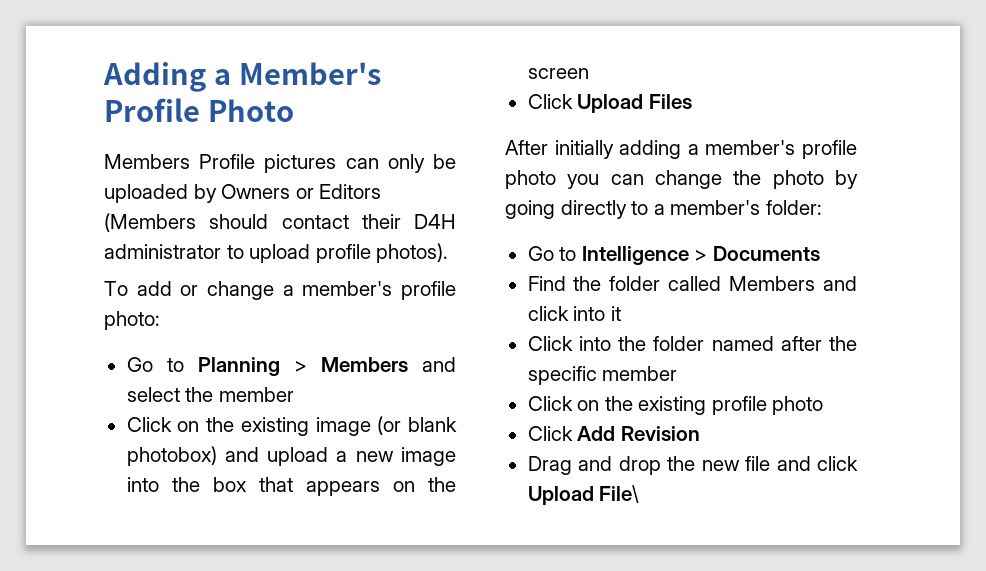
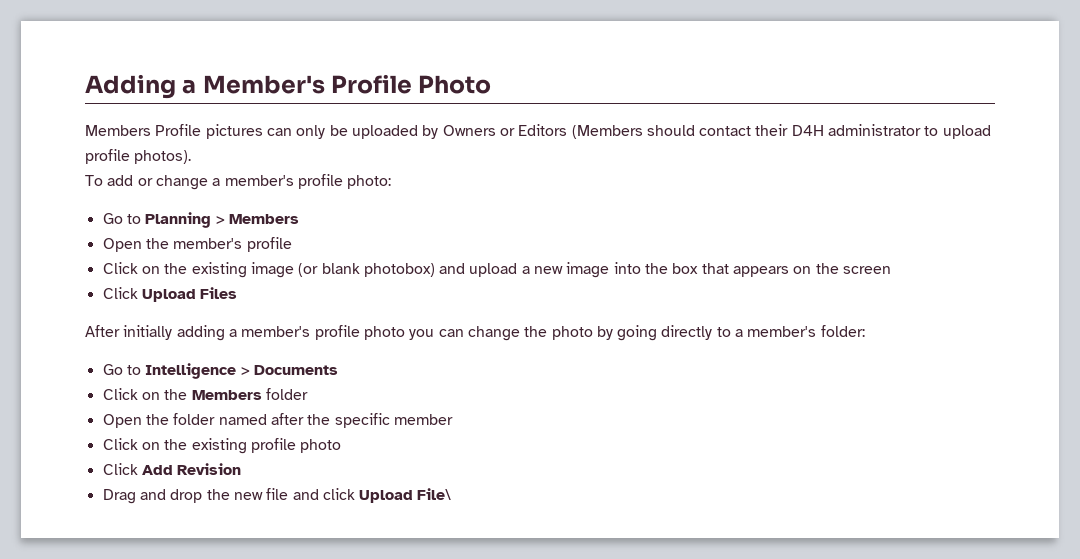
- Go to Planning > Members and select the member
+ Go to Planning > Members
+ Open the member's profile
- Find the folder called Members and click into it
- Click into the folder named after the specific member
+ Click on the Members folder
+ Open the folder named after the specific member

